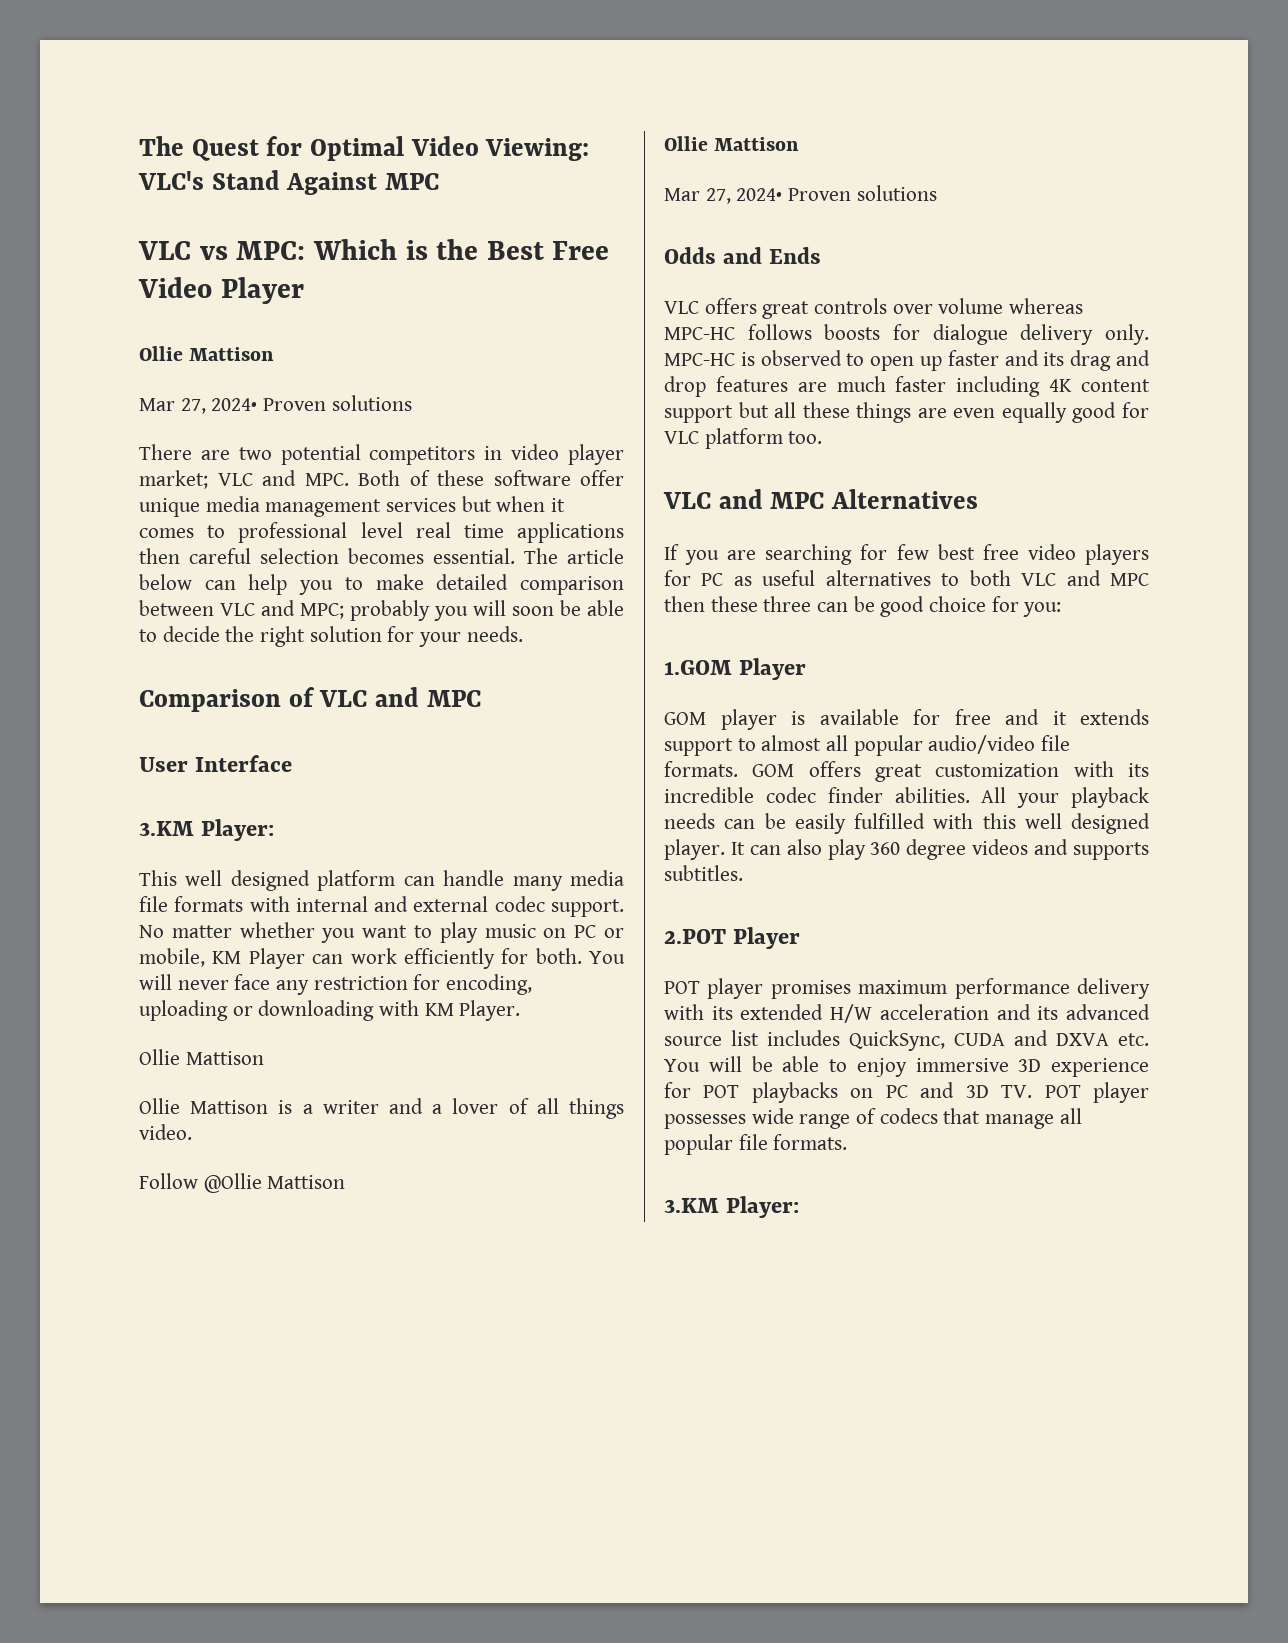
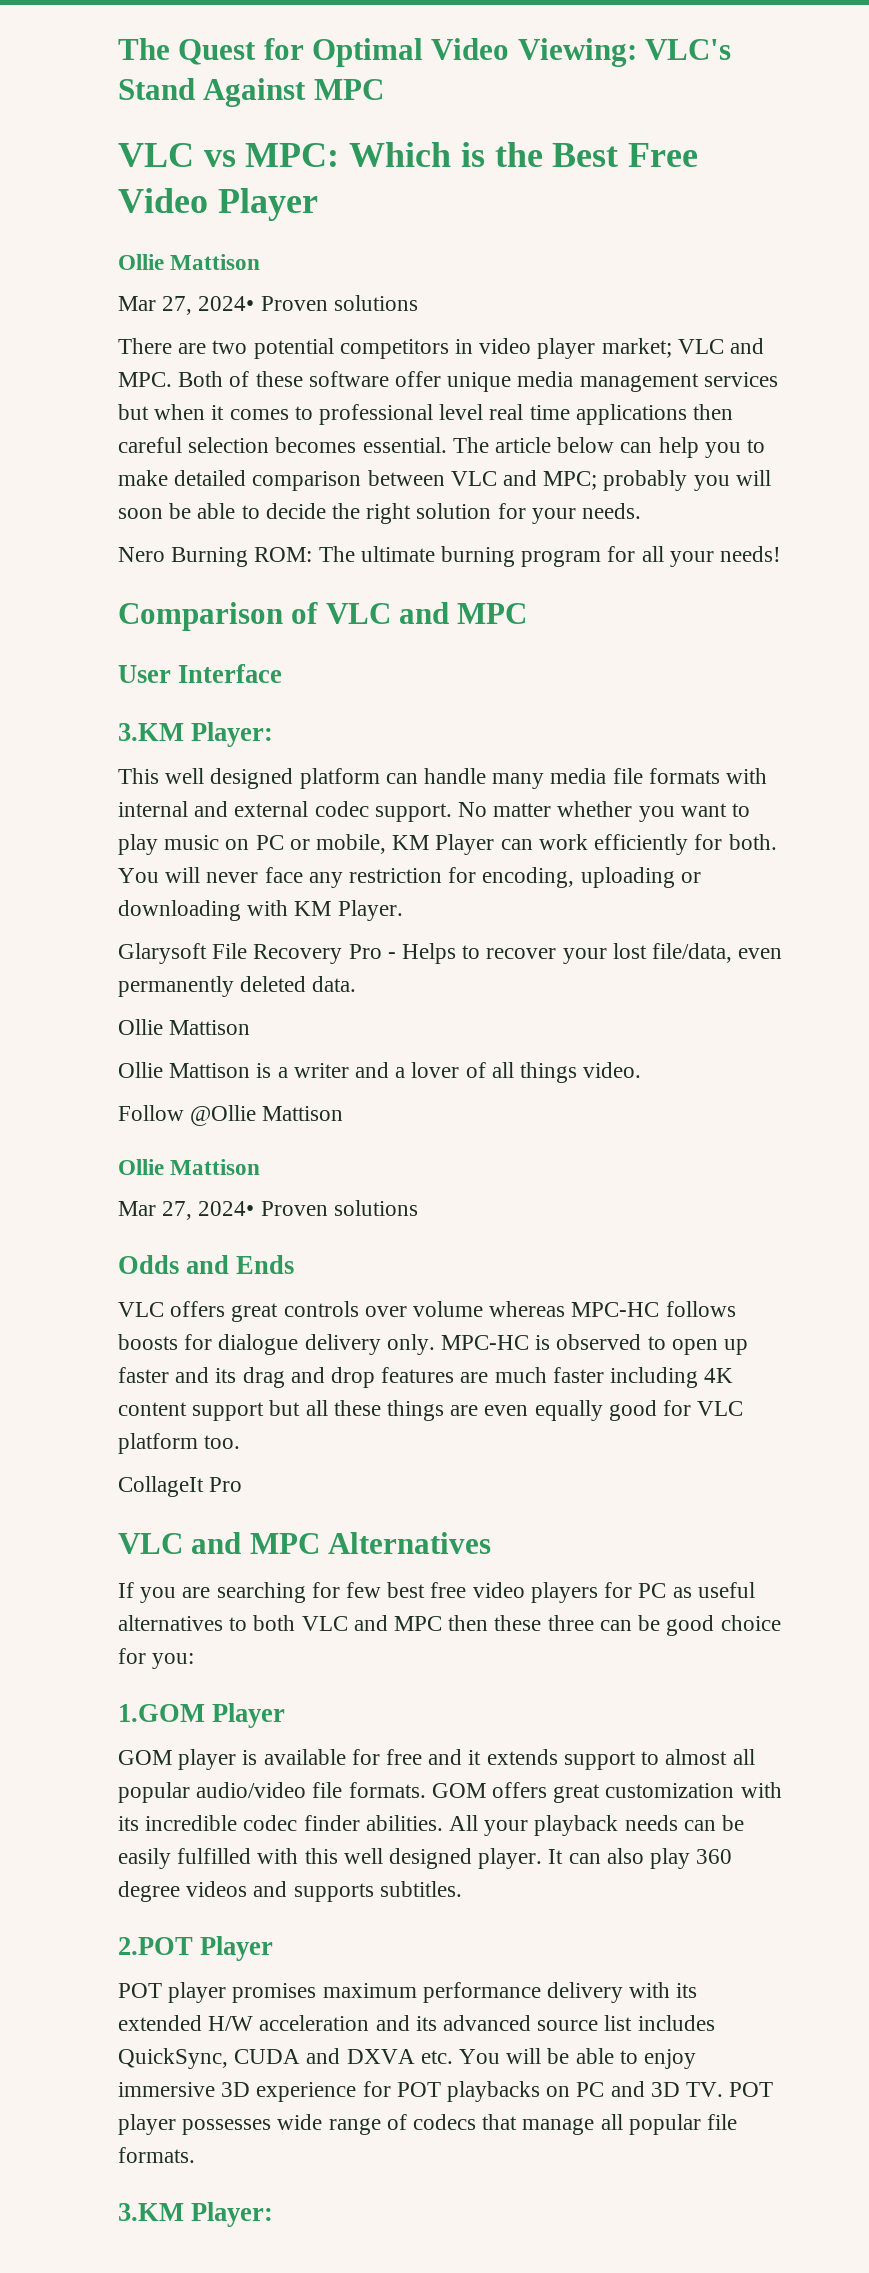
+ Nero Burning ROM: The ultimate burning program for all your needs!
+ Glarysoft File Recovery Pro - Helps to recover your lost file/data, even permanently deleted data.
+ CollageIt Pro

